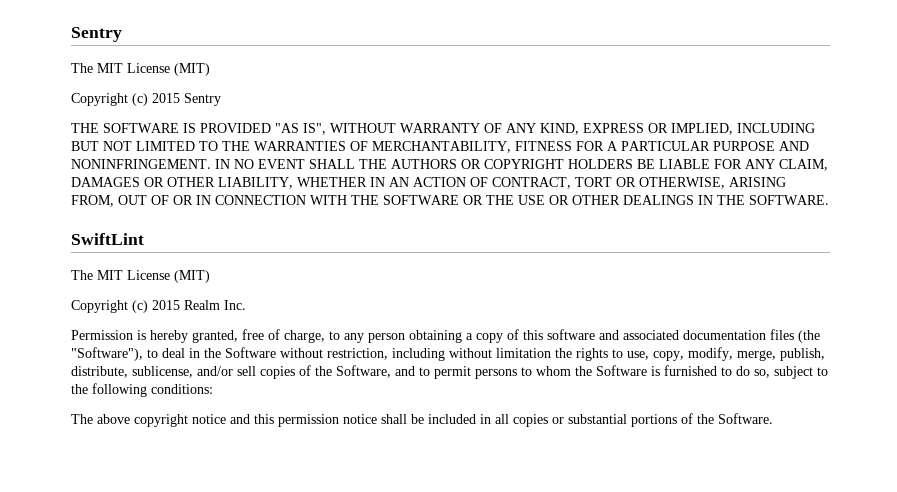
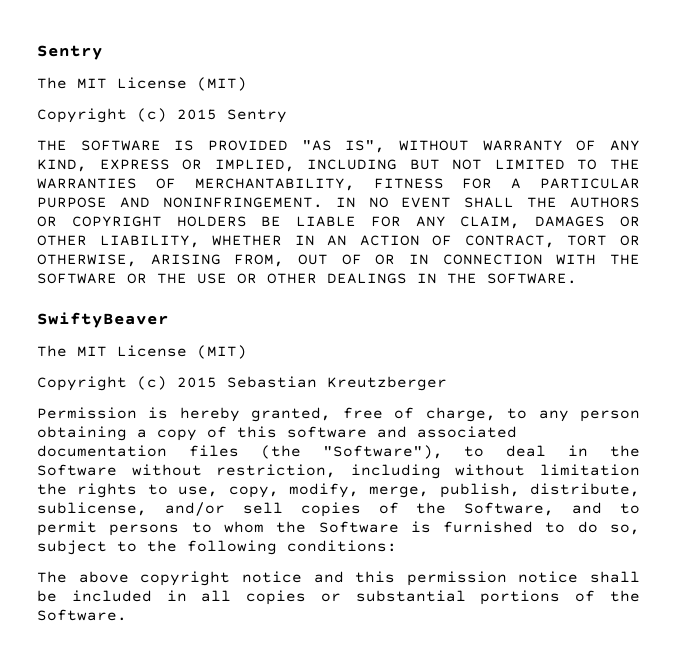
- SwiftLint
+ SwiftyBeaver
  The MIT License (MIT)
- Copyright (c) 2015 Realm Inc.
+ Copyright (c) 2015 Sebastian Kreutzberger

